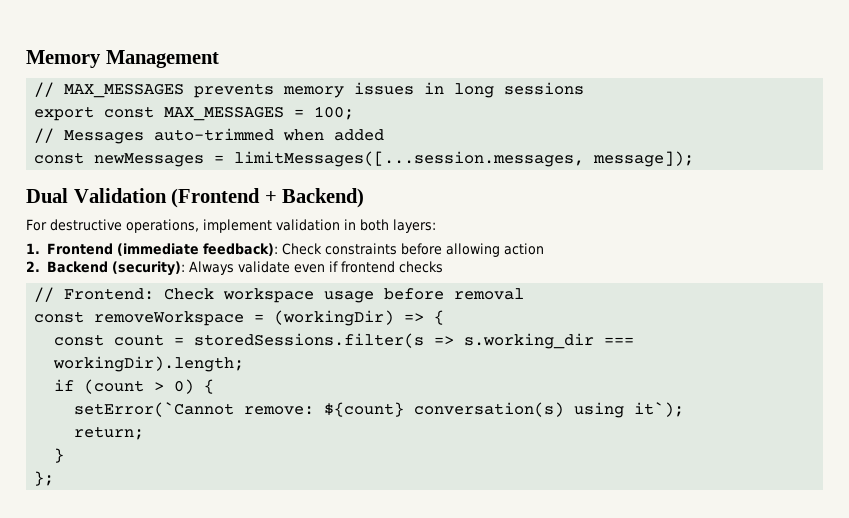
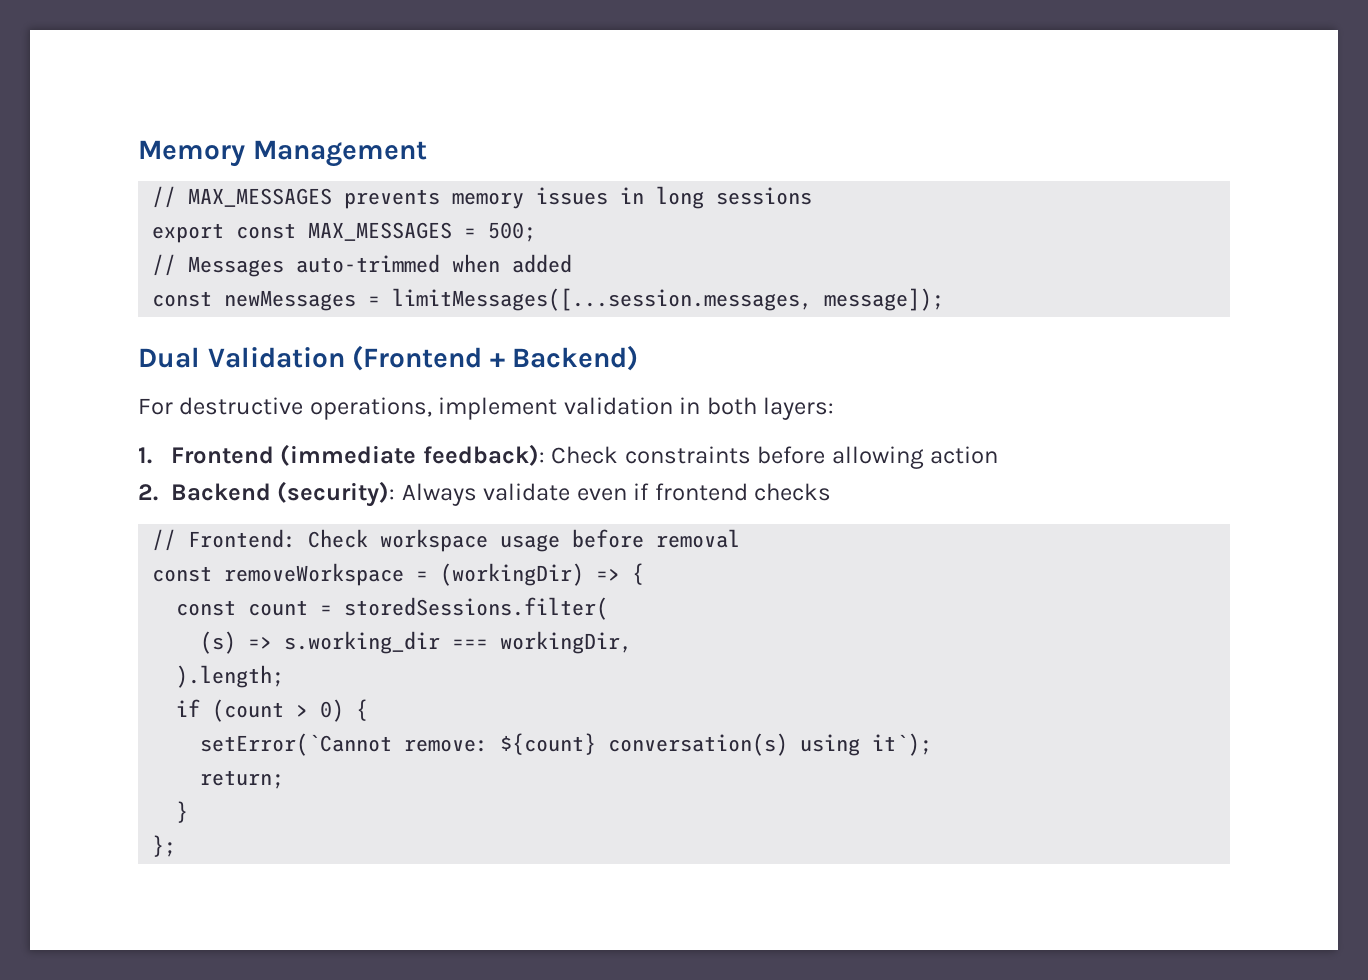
- export const MAX_MESSAGES = 100;
+ export const MAX_MESSAGES = 500;
- const count = storedSessions.filter(s => s.working_dir === workingDir).length;
+ const count = storedSessions.filter(
+ (s) => s.working_dir === workingDir,
+ ).length;

